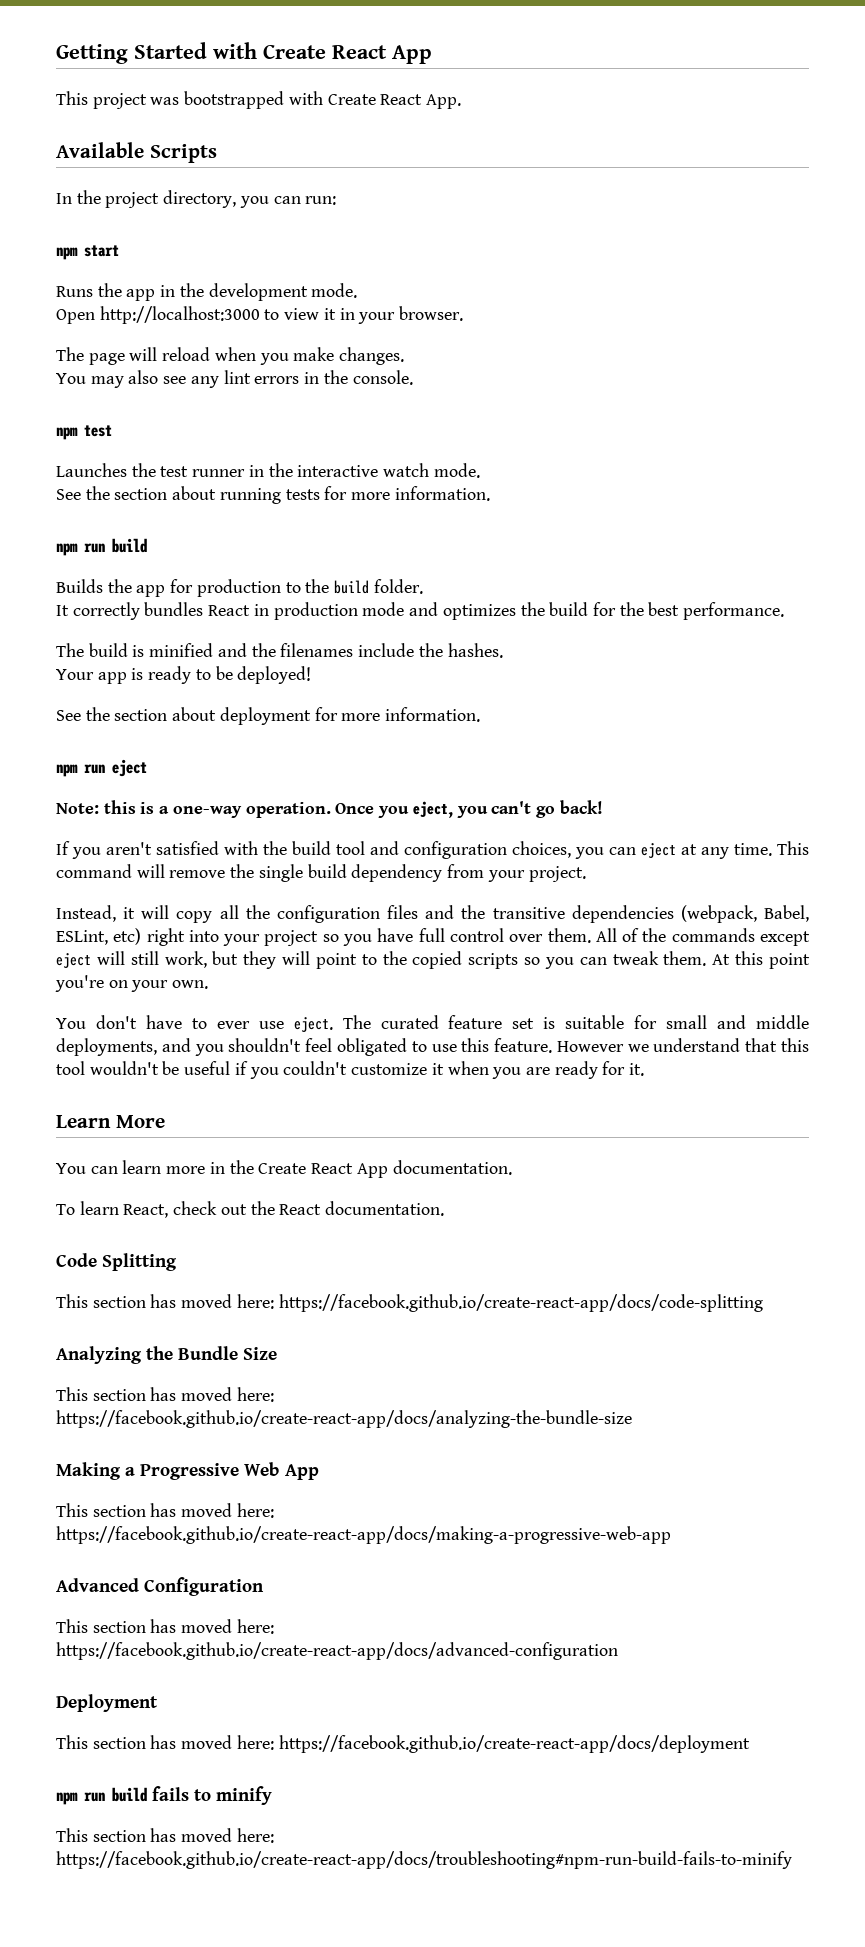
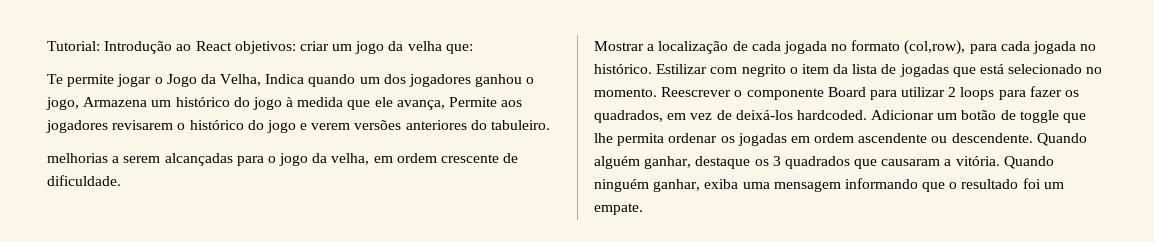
- Getting Started with Create React App
- This project was bootstrapped with Create React App.
- Available Scripts
- In the project directory, you can run:
- npm start
- Runs the app in the development mode.
- Open http://localhost:3000 to view it in your browser.
- The page will reload when you make changes.
- You may also see any lint errors in the console.
- npm test
- Launches the test runner in the interactive watch mode.
- See the section about running tests for more information.
- npm run build
- Builds the app for production to the build folder.
- It correctly bundles React in production mode and optimizes the build for the best performance.
- The build is minified and the filenames include the hashes.
- Your app is ready to be deployed!
- See the section about deployment for more information.
- npm run eject
- Note: this is a one-way operation. Once you eject, you can't go back!
- If you aren't satisfied with the build tool and configuration choices, you can eject at any time. This command will remove the single build dependency from your project.
- Instead, it will copy all the configuration files and the transitive dependencies (webpack, Babel, ESLint, etc) right into your project so you have full control over them. All of the commands except eject will still work, but they will point to the copied scripts so you can tweak them. At this point you're on your own.
- You don't have to ever use eject. The curated feature set is suitable for small and middle deployments, and you shouldn't feel obligated to use this feature. However we understand that this tool wouldn't be useful if you couldn't customize it when you are ready for it.
- Learn More
- You can learn more in the Create React App documentation.
- To learn React, check out the React documentation.
- Code Splitting
- This section has moved here: https://facebook.github.io/create-react-app/docs/code-splitting
- Analyzing the Bundle Size
- This section has moved here: https://facebook.github.io/create-react-app/docs/analyzing-the-bundle-size
- Making a Progressive Web App
- This section has moved here: https://facebook.github.io/create-react-app/docs/making-a-progressive-web-app
- Advanced Configuration
- This section has moved here: https://facebook.github.io/create-react-app/docs/advanced-configuration
- Deployment
- This section has moved here: https://facebook.github.io/create-react-app/docs/deployment
- npm run build fails to minify
- This section has moved here: https://facebook.github.io/create-react-app/docs/troubleshooting#npm-run-build-fails-to-minify
+ Tutorial: Introdução ao React objetivos: criar um jogo da velha que:
+ Te permite jogar o Jogo da Velha, Indica quando um dos jogadores ganhou o jogo, Armazena um histórico do jogo à medida que ele avança, Permite aos jogadores revisarem o histórico do jogo e verem versões anteriores do tabuleiro.
+ melhorias a serem alcançadas para o jogo da velha, em ordem crescente de dificuldade.
+ Mostrar a localização de cada jogada no formato (col,row), para cada jogada no histórico. Estilizar com negrito o item da lista de jogadas que está selecionado no momento. Reescrever o componente Board para utilizar 2 loops para fazer os quadrados, em vez de deixá-los hardcoded. Adicionar um botão de toggle que lhe permita ordenar os jogadas em ordem ascendente ou descendente. Quando alguém ganhar, destaque os 3 quadrados que causaram a vitória. Quando ninguém ganhar, exiba uma mensagem informando que o resultado foi um empate.

